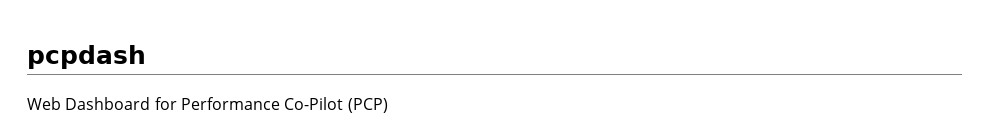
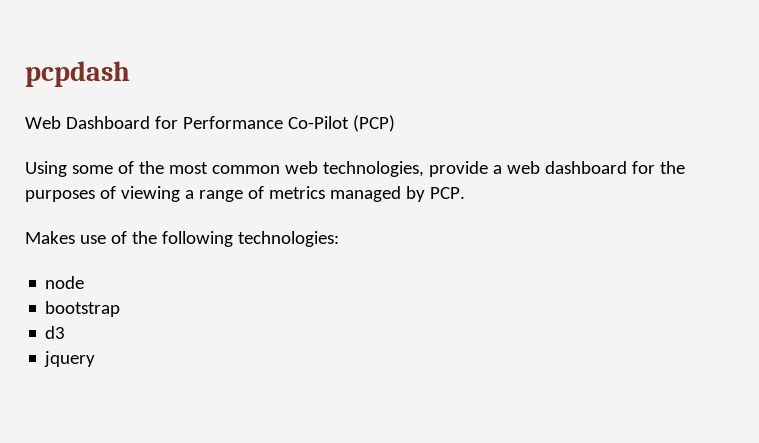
+ Using some of the most common web technologies, provide a web dashboard for the purposes of viewing a range of metrics managed by PCP.
+ Makes use of the following technologies:
+ node
+ bootstrap
+ d3
+ jquery

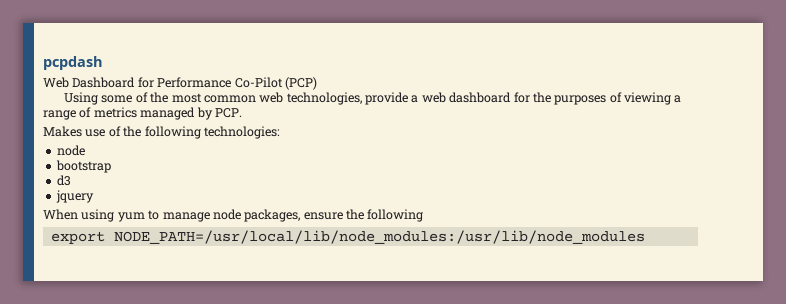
+ When using yum to manage node packages, ensure the following
+ export NODE_PATH=/usr/local/lib/node_modules:/usr/lib/node_modules

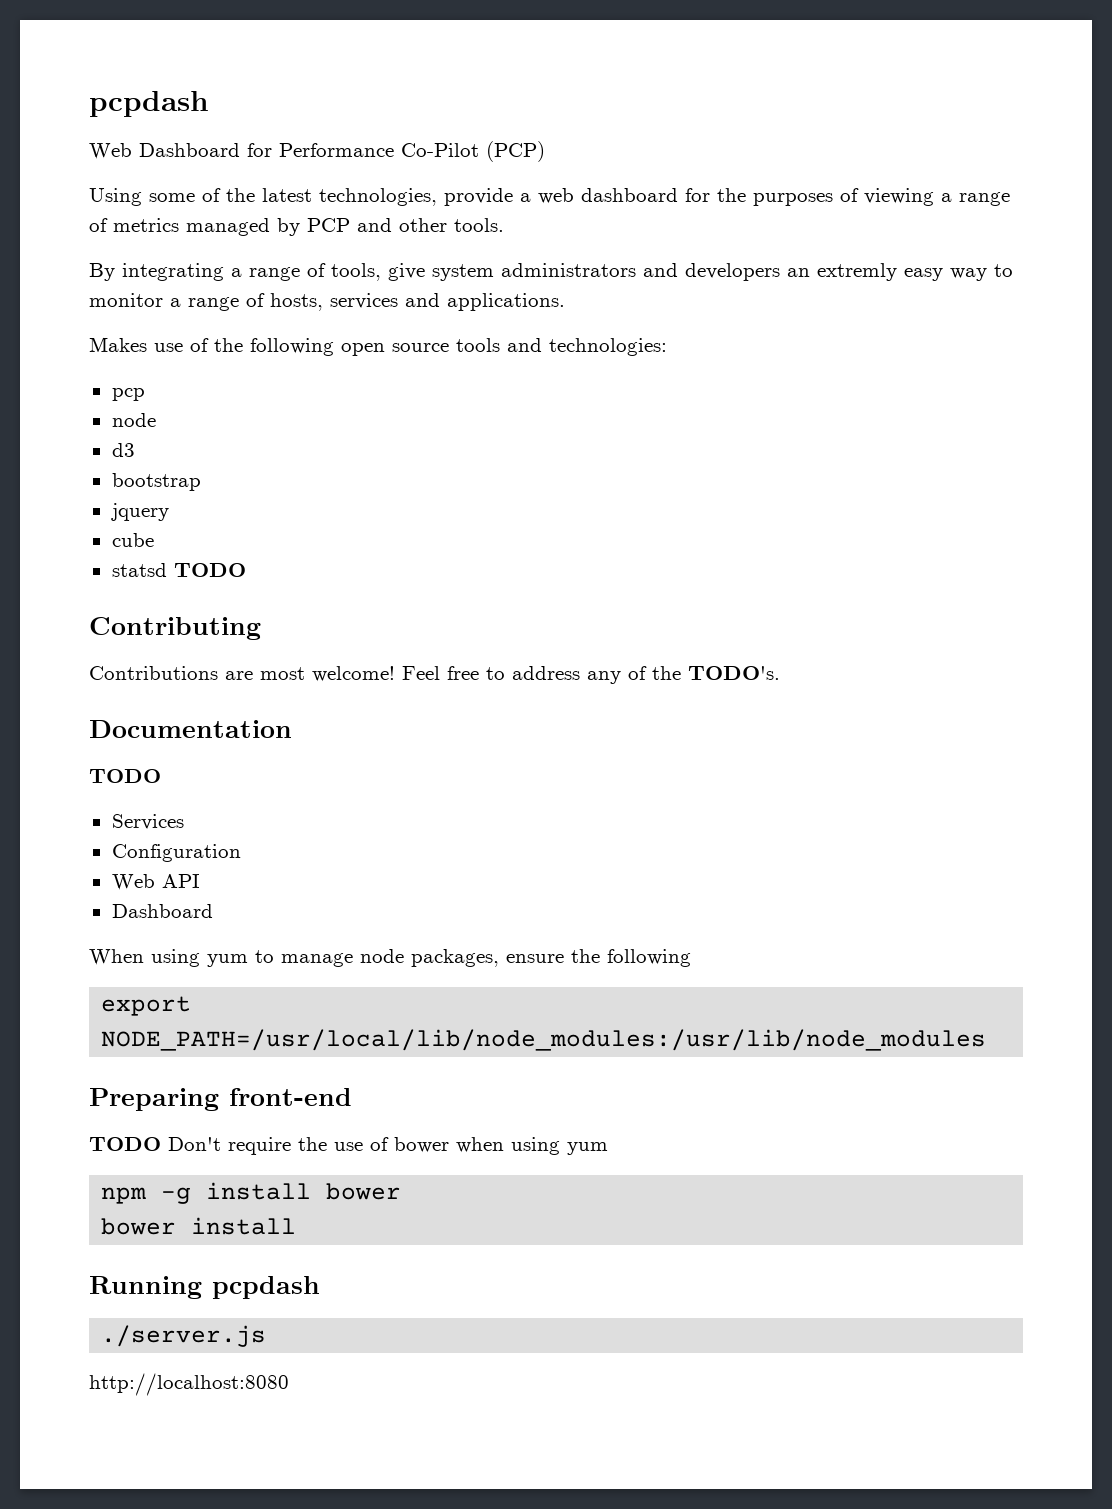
- Using some of the most common web technologies, provide a web dashboard for the purposes of viewing a range of metrics managed by PCP.
+ Using some of the latest technologies, provide a web dashboard for the purposes of viewing a range of metrics managed by PCP and other tools.
+ By integrating a range of tools, give system administrators and developers an extremly easy way to monitor a range of hosts, services and applications.
- Makes use of the following technologies:
+ Makes use of the following open source tools and technologies:
+ pcp
  node
+ d3
- d3
  jquery
+ cube
+ statsd TODO
+ Contributing
+ Contributions are most welcome! Feel free to address any of the TODO's.
+ Documentation
+ TODO
+ Services
+ Configuration
+ Web API
+ Dashboard
+ Preparing front-end
+ TODO Don't require the use of bower when using yum
+ npm -g install bower
+ bower install
+ Running pcpdash
+ ./server.js
+ http://localhost:8080

